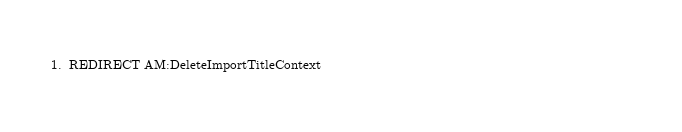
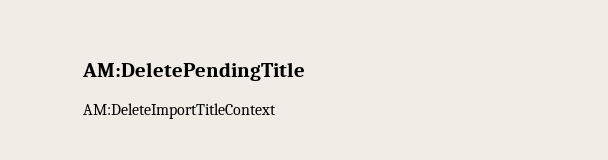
- 1. REDIRECT AM:DeleteImportTitleContext
+ AM:DeletePendingTitle
+ AM:DeleteImportTitleContext

